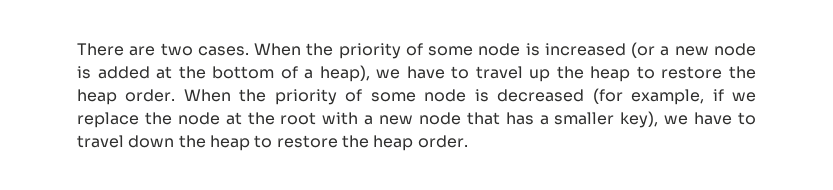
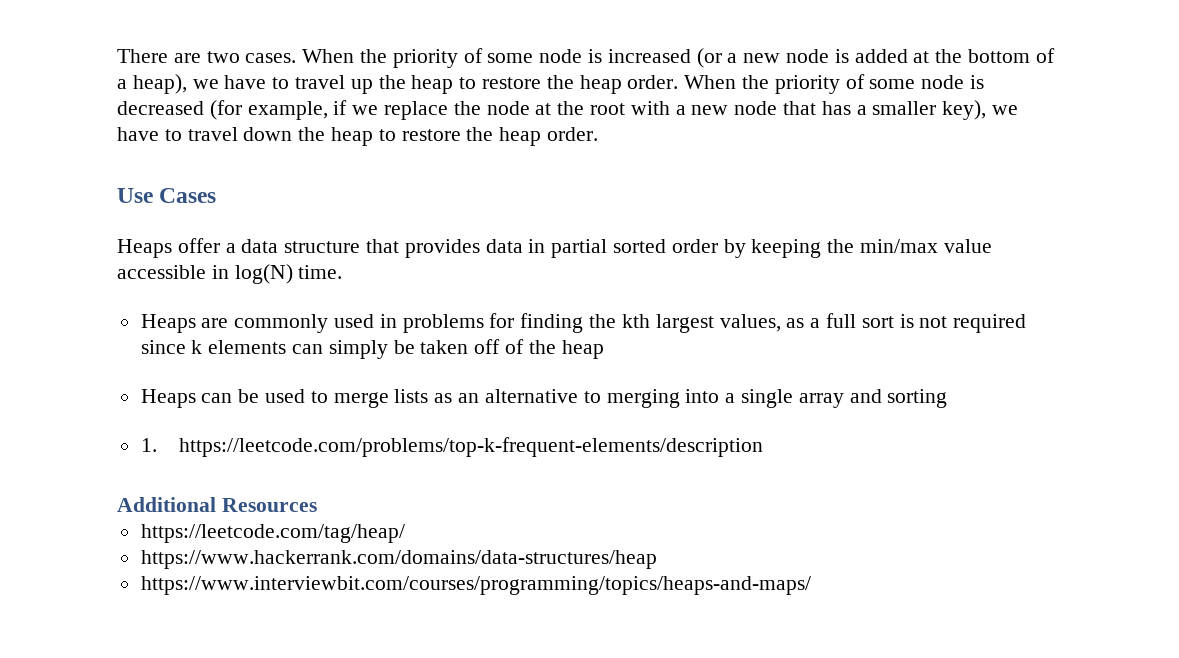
+ Use Cases
+ Heaps offer a data structure that provides data in partial sorted order by keeping the min/max value accessible in log(N) time.
+ Heaps are commonly used in problems for finding the kth largest values, as a full sort is not required since k elements can simply be taken off of the heap
+ Heaps can be used to merge lists as an alternative to merging into a single array and sorting
+ 1. https://leetcode.com/problems/top-k-frequent-elements/description
+ Additional Resources
+ https://leetcode.com/tag/heap/
+ https://www.hackerrank.com/domains/data-structures/heap
+ https://www.interviewbit.com/courses/programming/topics/heaps-and-maps/

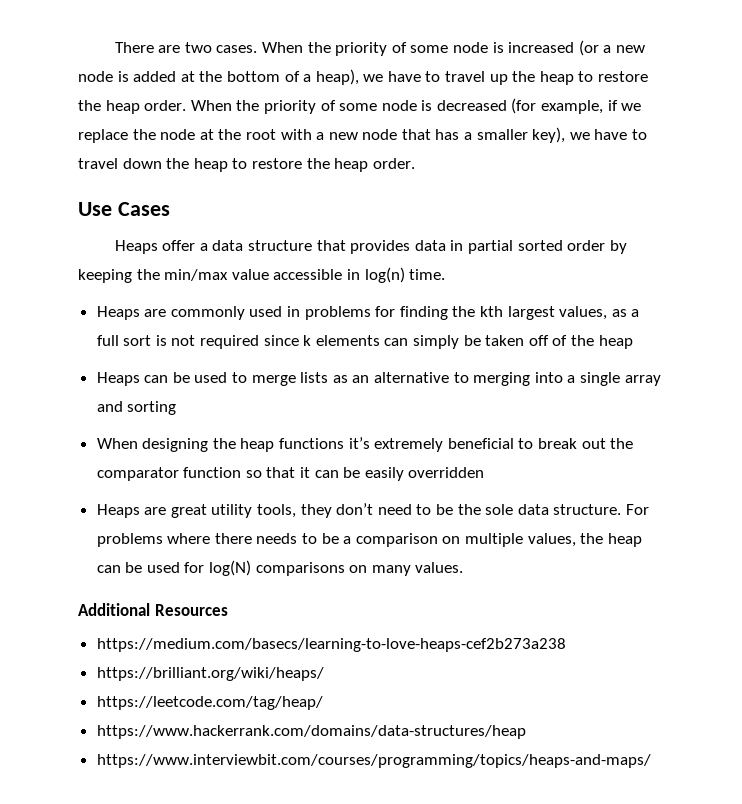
- Heaps offer a data structure that provides data in partial sorted order by keeping the min/max value accessible in log(N) time.
+ Heaps offer a data structure that provides data in partial sorted order by keeping the min/max value accessible in log(n) time.
- 1. https://leetcode.com/problems/top-k-frequent-elements/description
+ When designing the heap functions it’s extremely beneficial to break out the comparator function so that it can be easily overridden
+ Heaps are great utility tools, they don’t need to be the sole data structure. For problems where there needs to be a comparison on multiple values, the heap can be used for log(N) comparisons on many values.
+ https://medium.com/basecs/learning-to-love-heaps-cef2b273a238
+ https://brilliant.org/wiki/heaps/

